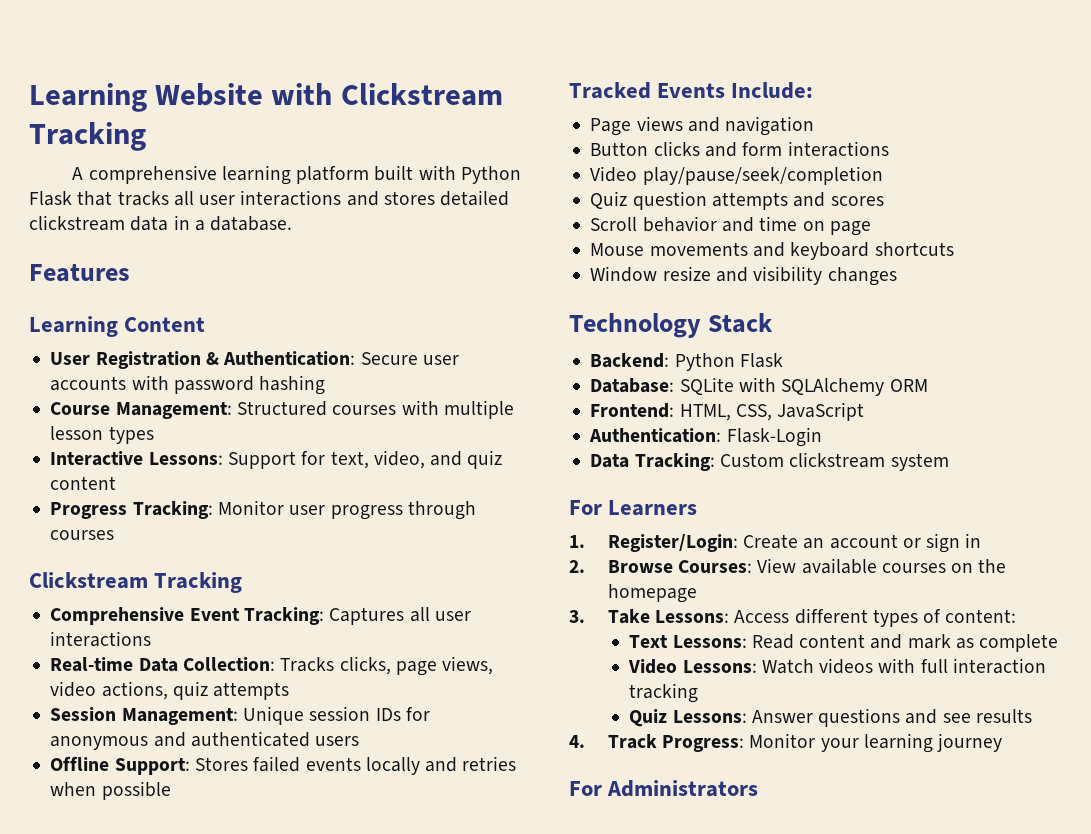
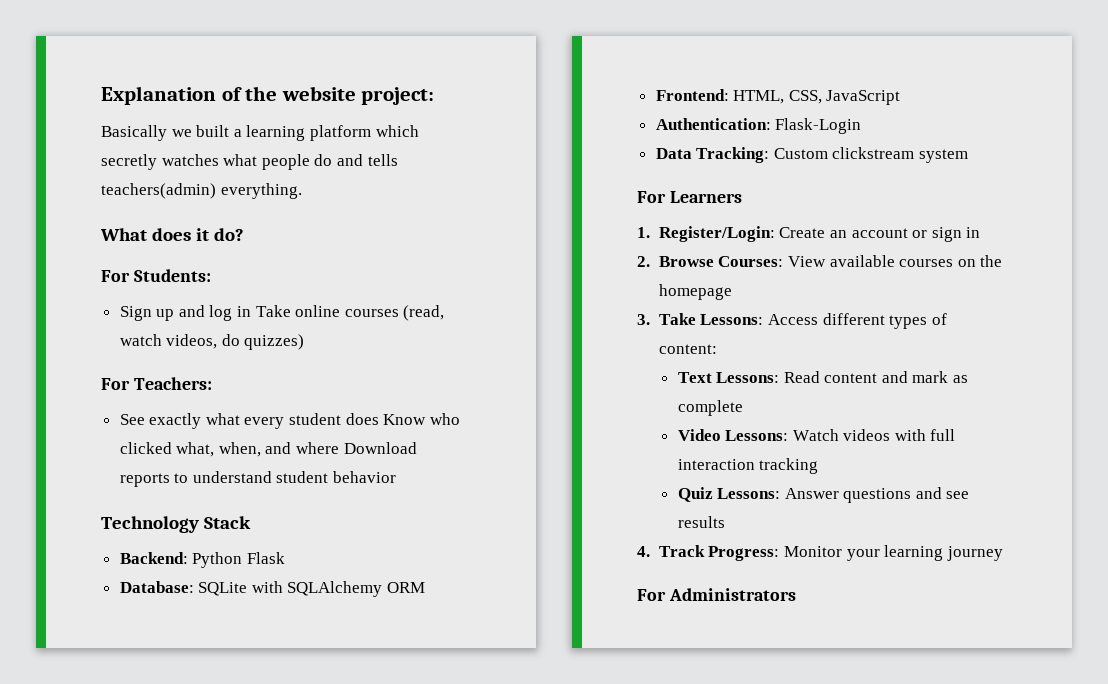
- Learning Website with Clickstream Tracking
- A comprehensive learning platform built with Python Flask that tracks all user interactions and stores detailed clickstream data in a database.
- Features
- Learning Content
- User Registration & Authentication: Secure user accounts with password hashing
- Course Management: Structured courses with multiple lesson types
- Interactive Lessons: Support for text, video, and quiz content
- Progress Tracking: Monitor user progress through courses
- Clickstream Tracking
- Comprehensive Event Tracking: Captures all user interactions
- Real-time Data Collection: Tracks clicks, page views, video actions, quiz attempts
- Session Management: Unique session IDs for anonymous and authenticated users
- Offline Support: Stores failed events locally and retries when possible
- Tracked Events Include:
- Page views and navigation
- Button clicks and form interactions
- Video play/pause/seek/completion
- Quiz question attempts and scores
- Scroll behavior and time on page
- Mouse movements and keyboard shortcuts
- Window resize and visibility changes
+ Explanation of the website project:
+ Basically we built a learning platform which secretly watches what people do and tells teachers(admin) everything.
+ What does it do?
+ For Students:
+ Sign up and log in Take online courses (read, watch videos, do quizzes)
+ For Teachers:
+ See exactly what every student does Know who clicked what, when, and where Download reports to understand student behavior

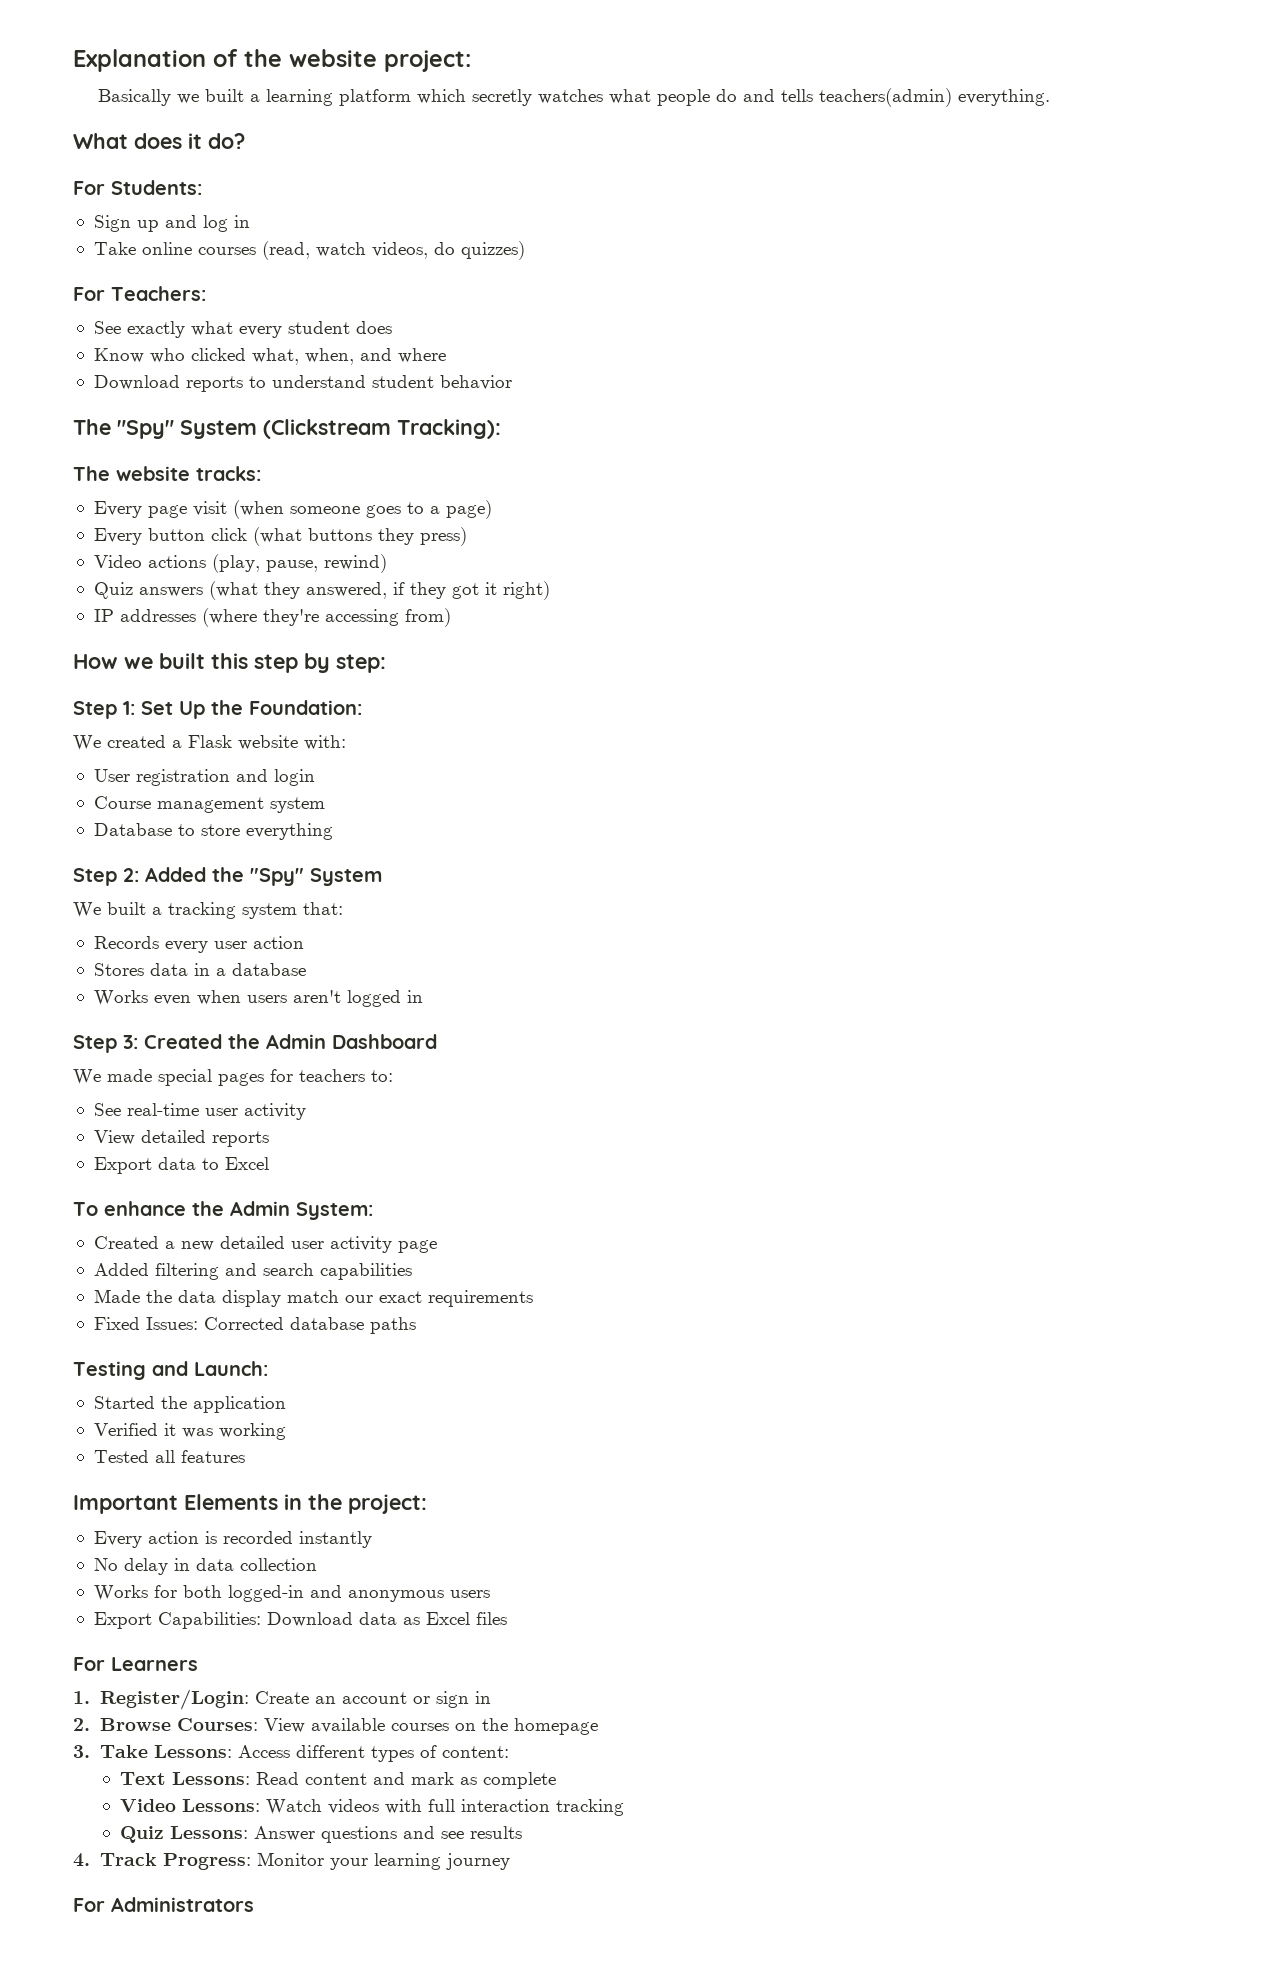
- Sign up and log in Take online courses (read, watch videos, do quizzes)
+ Sign up and log in
+ Take online courses (read, watch videos, do quizzes)
- See exactly what every student does Know who clicked what, when, and where Download reports to understand student behavior
+ See exactly what every student does
+ Know who clicked what, when, and where
+ Download reports to understand student behavior
- Technology Stack
- Backend: Python Flask
- Database: SQLite with SQLAlchemy ORM
- Frontend: HTML, CSS, JavaScript
- Authentication: Flask-Login
- Data Tracking: Custom clickstream system
+ The "Spy" System (Clickstream Tracking):
+ The website tracks:
+ Every page visit (when someone goes to a page)
+ Every button click (what buttons they press)
+ Video actions (play, pause, rewind)
+ Quiz answers (what they answered, if they got it right)
+ IP addresses (where they're accessing from)
+ How we built this step by step:
+ Step 1: Set Up the Foundation:
+ We created a Flask website with:
+ User registration and login
+ Course management system
+ Database to store everything
+ Step 2: Added the "Spy" System
+ We built a tracking system that:
+ Records every user action
+ Stores data in a database
+ Works even when users aren't logged in
+ Step 3: Created the Admin Dashboard
+ We made special pages for teachers to:
+ See real-time user activity
+ View detailed reports
+ Export data to Excel
+ To enhance the Admin System:
+ Created a new detailed user activity page
+ Added filtering and search capabilities
+ Made the data display match our exact requirements
+ Fixed Issues: Corrected database paths
+ Testing and Launch:
+ Started the application
+ Verified it was working
+ Tested all features
+ Important Elements in the project:
+ Every action is recorded instantly
+ No delay in data collection
+ Works for both logged-in and anonymous users
+ Export Capabilities: Download data as Excel files

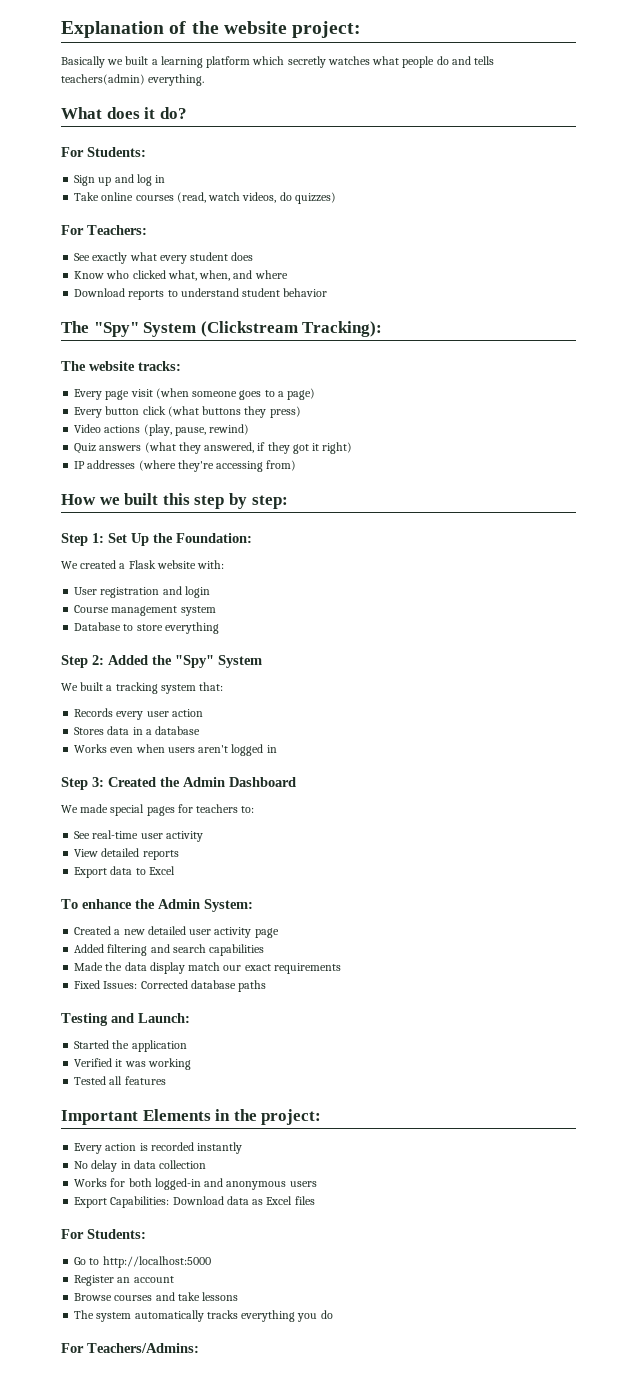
  Export Capabilities: Download data as Excel files
- For Learners
- 1. Register/Login: Create an account or sign in
- 2. Browse Courses: View available courses on the homepage
- 3. Take Lessons: Access different types of content:
- Text Lessons: Read content and mark as complete
- Video Lessons: Watch videos with full interaction tracking
- Quiz Lessons: Answer questions and see results
- 4. Track Progress: Monitor your learning journey
- For Administrators
+ For Students:
+ Go to http://localhost:5000
+ Register an account
+ Browse courses and take lessons
+ The system automatically tracks everything you do
+ For Teachers/Admins:

